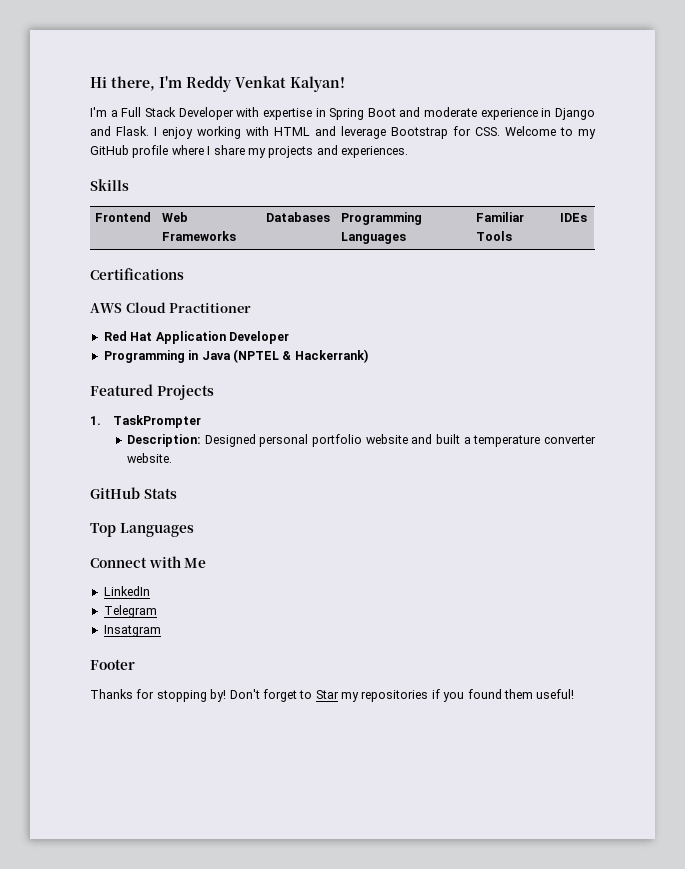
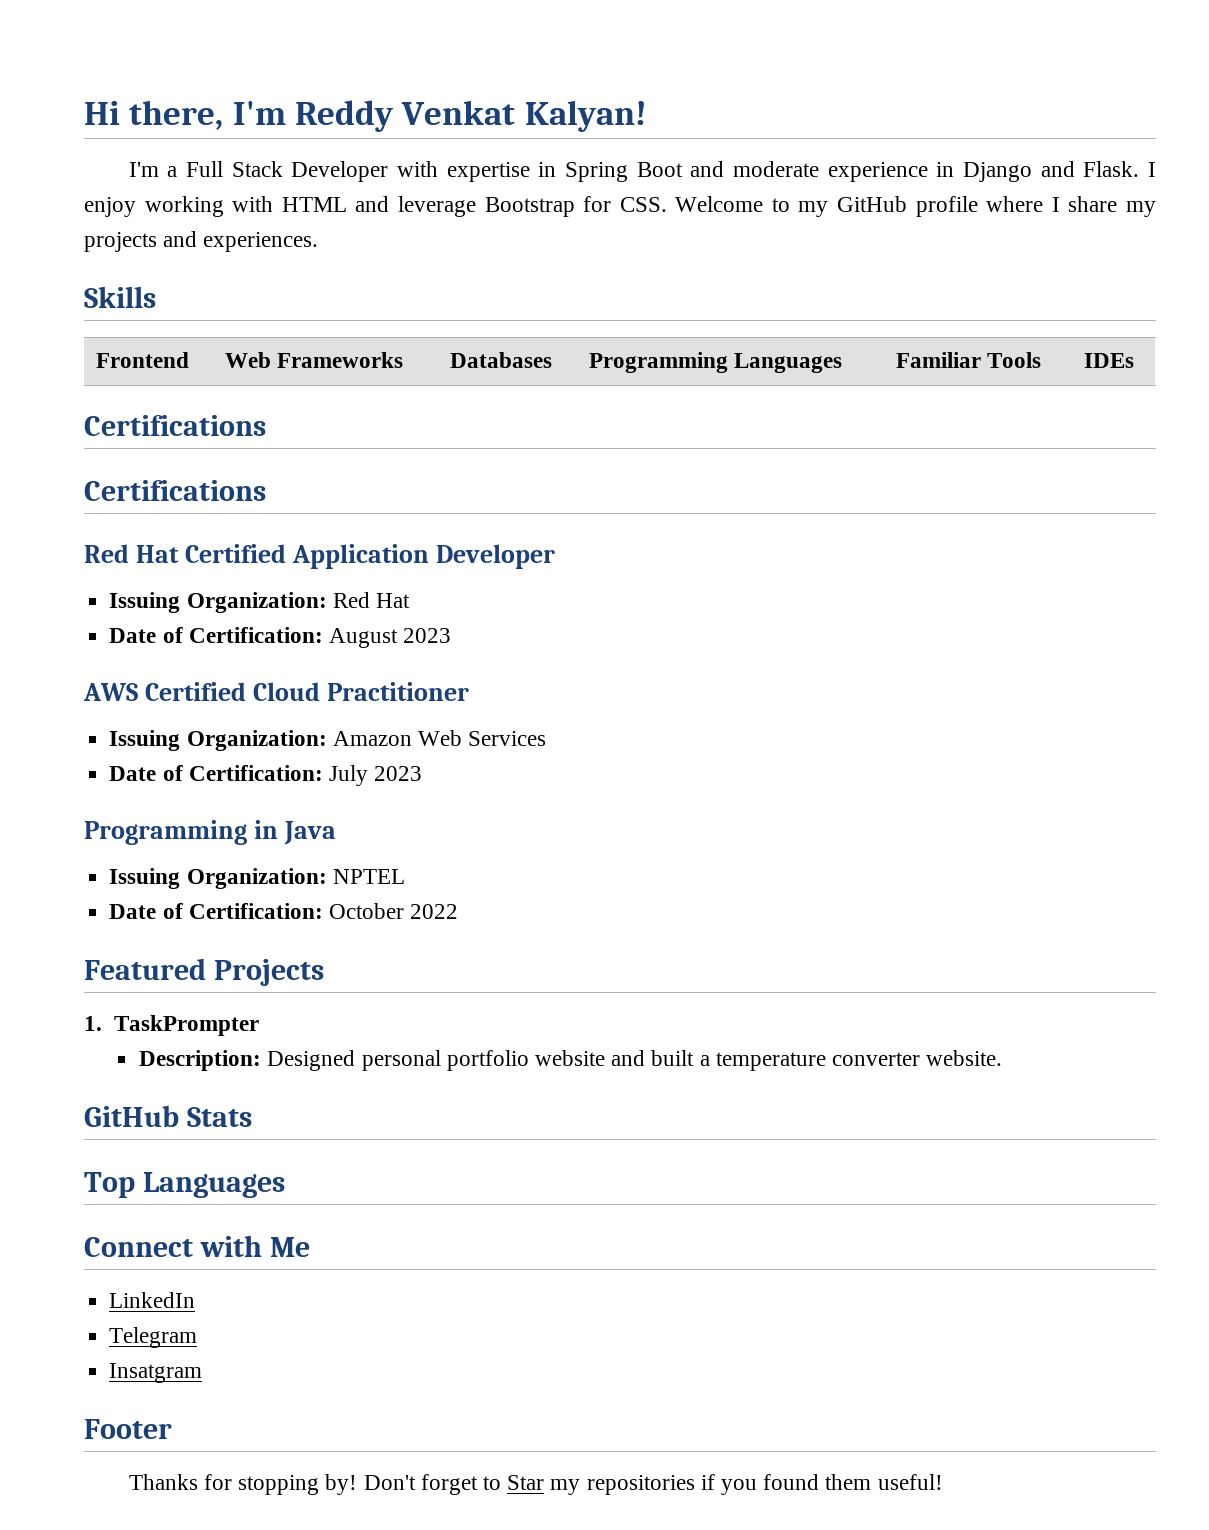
  Frontend | Web Frameworks | Databases | Programming Languages | Familiar Tools | IDEs
  Certifications
+ Certifications
+ Red Hat Certified Application Developer
+ Issuing Organization: Red Hat
+ Date of Certification: August 2023
- AWS Cloud Practitioner
+ AWS Certified Cloud Practitioner
- Red Hat Application Developer
- Programming in Java (NPTEL & Hackerrank)
+ Issuing Organization: Amazon Web Services
+ Date of Certification: July 2023
+ Programming in Java
+ Issuing Organization: NPTEL
+ Date of Certification: October 2022

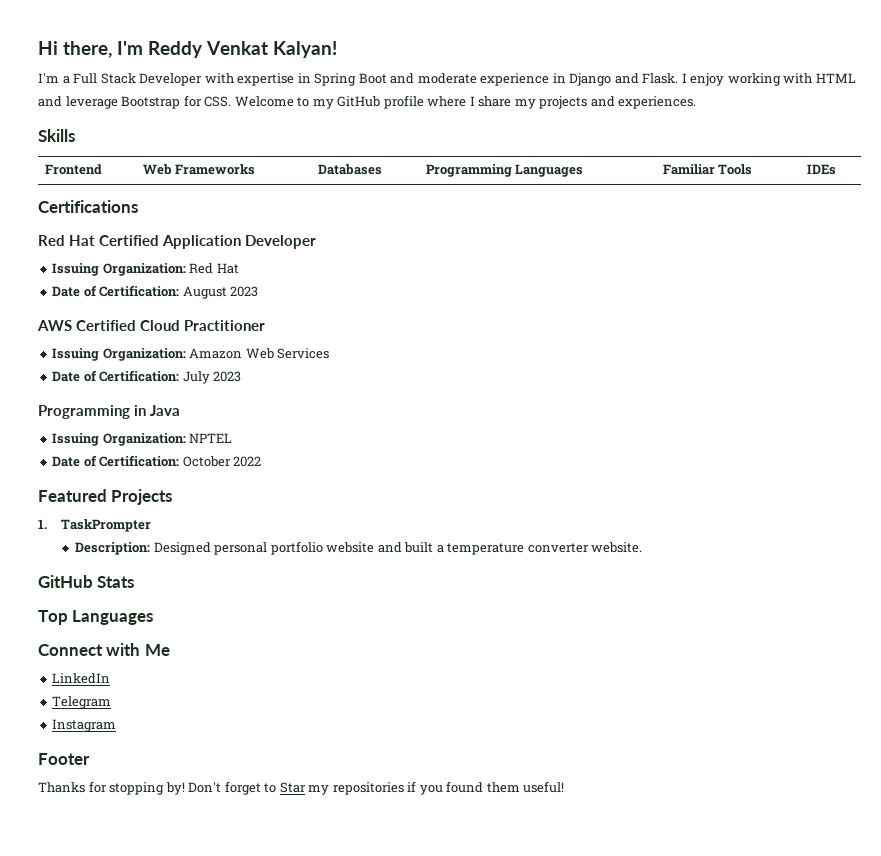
  Frontend | Web Frameworks | Databases | Programming Languages | Familiar Tools | IDEs
- Certifications
- Insatgram
+ Instagram

